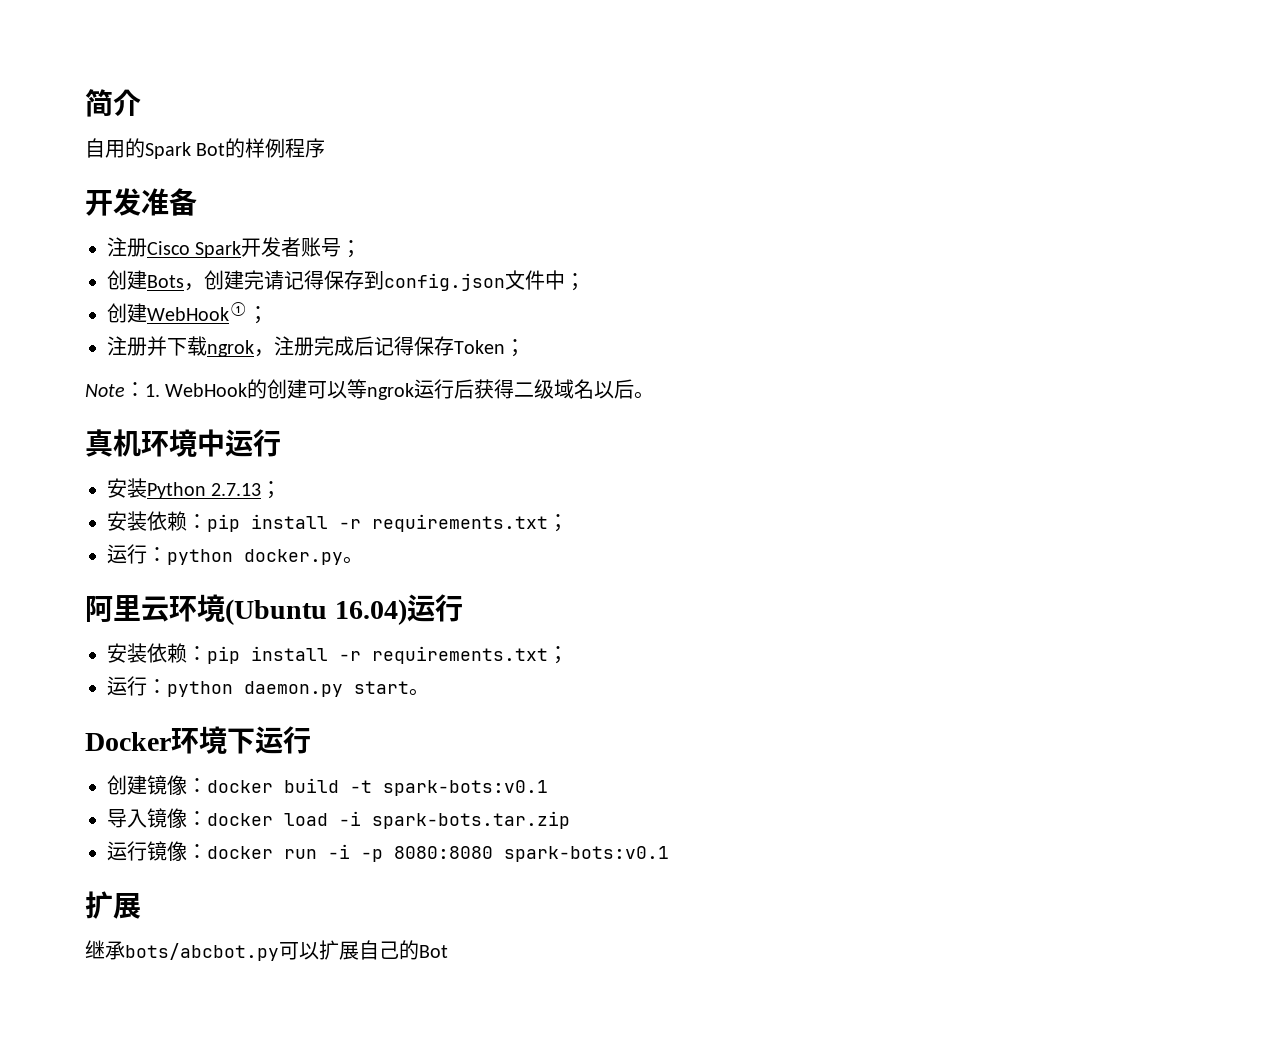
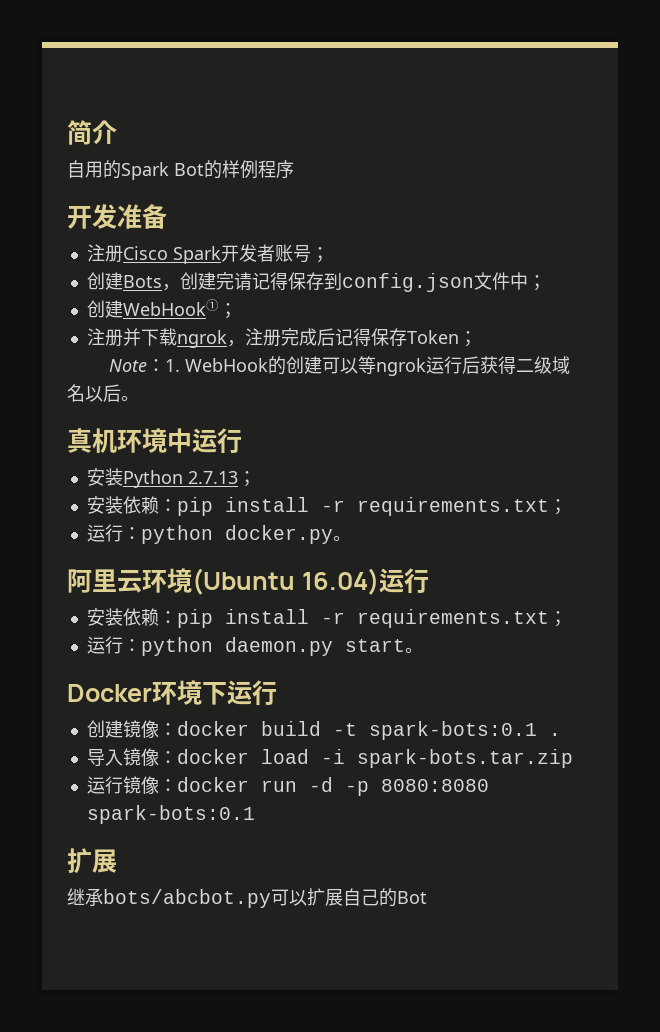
- 创建镜像：docker build -t spark-bots:v0.1
+ 创建镜像：docker build -t spark-bots:0.1 .
- 运行镜像：docker run -i -p 8080:8080 spark-bots:v0.1
+ 运行镜像：docker run -d -p 8080:8080 spark-bots:0.1

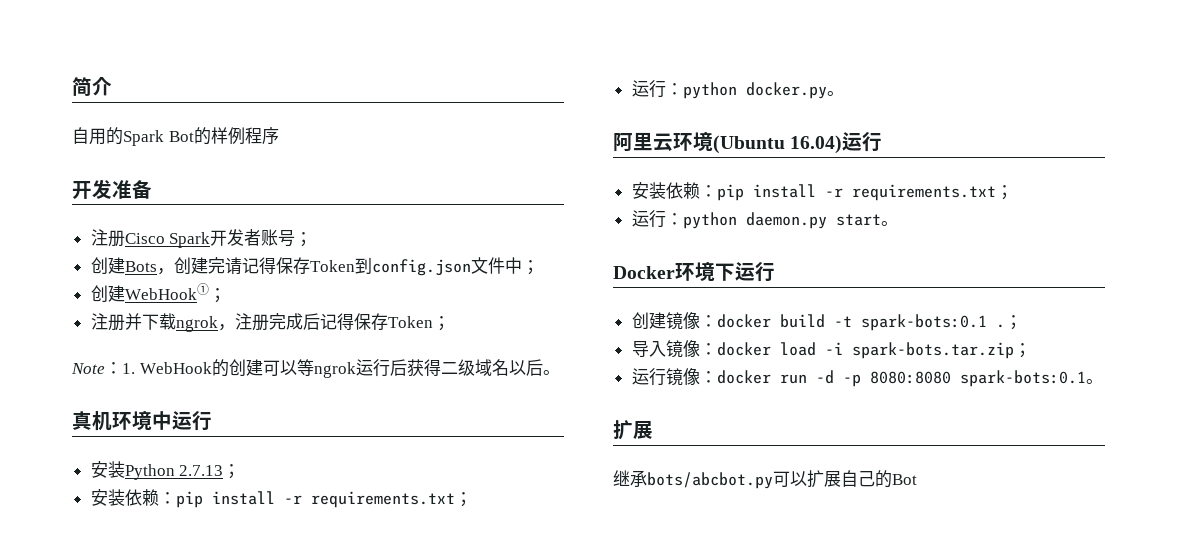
- 创建Bots，创建完请记得保存到config.json文件中；
+ 创建Bots，创建完请记得保存Token到config.json文件中；
- 创建镜像：docker build -t spark-bots:0.1 .
+ 创建镜像：docker build -t spark-bots:0.1 .；
- 导入镜像：docker load -i spark-bots.tar.zip
+ 导入镜像：docker load -i spark-bots.tar.zip；
- 运行镜像：docker run -d -p 8080:8080 spark-bots:0.1
+ 运行镜像：docker run -d -p 8080:8080 spark-bots:0.1。

